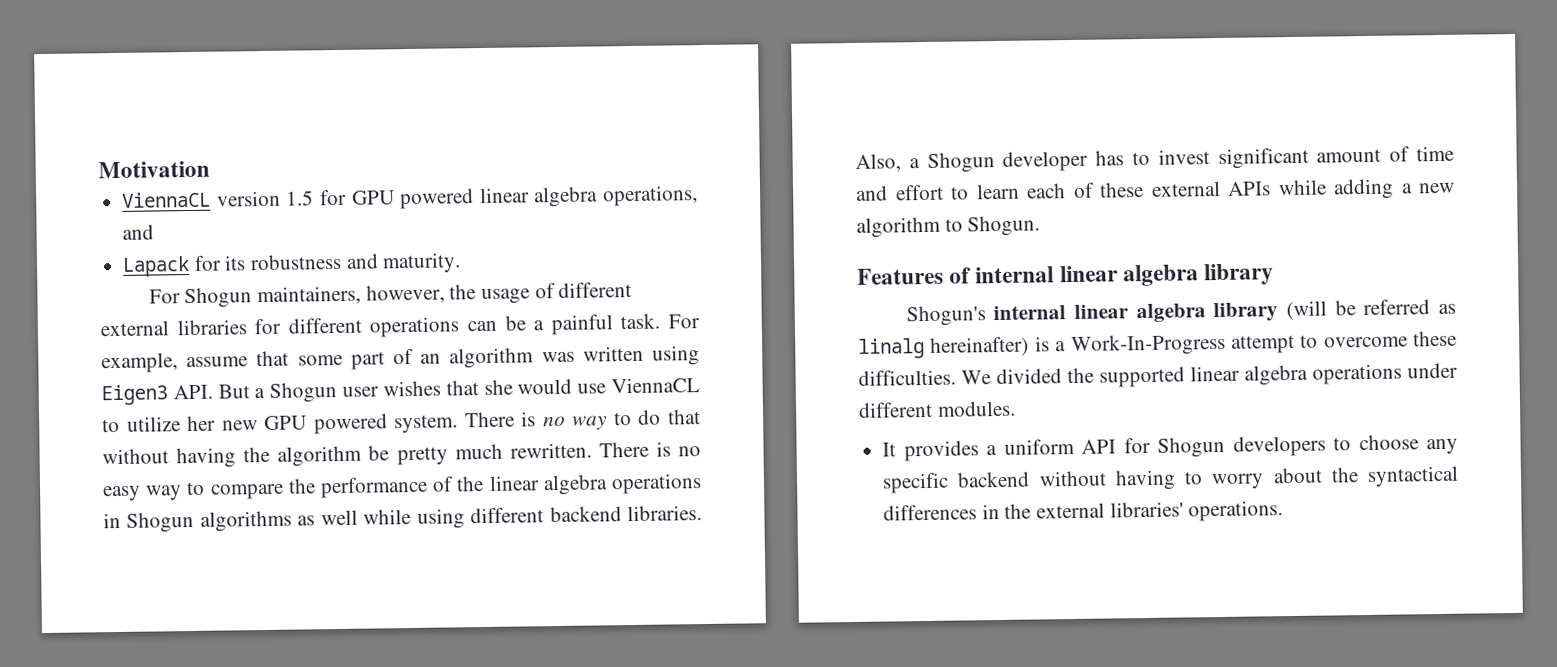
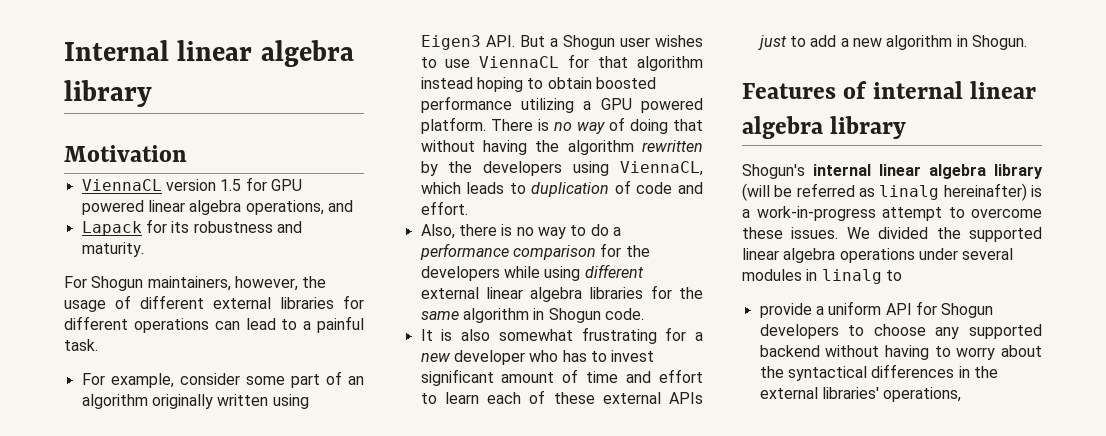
+ Internal linear algebra library
- For Shogun maintainers, however, the usage of different external libraries for different operations can be a painful task. For example, assume that some part of an algorithm was written using Eigen3 API. But a Shogun user wishes that she would use ViennaCL to utilize her new GPU powered system.
+ For Shogun maintainers, however, the usage of different external libraries for different operations can lead to a painful task.
+ For example, consider some part of an algorithm originally written using Eigen3 API. But a Shogun user wishes to use ViennaCL for that algorithm instead hoping to obtain boosted performance utilizing a GPU powered platform.
- There is no way to do that without having the algorithm be pretty much rewritten. There is no easy way to compare the performance of the linear algebra operations in Shogun algorithms as well while using different backend libraries. Also, a Shogun developer has to invest significant amount of time and effort to learn each of these external APIs while adding a new algorithm to Shogun.
+ There is no way of doing that without having the algorithm rewritten by the developers using ViennaCL, which leads to duplication of code and effort.
+ Also, there is no way to do a performance comparison for the developers while using different external linear algebra libraries for the same algorithm in Shogun code.
+ It is also somewhat frustrating for a new developer who has to invest significant amount of time and effort to learn each of these external APIs just to add a new algorithm in Shogun.
- Shogun's internal linear algebra library (will be referred as linalg hereinafter) is a Work-In-Progress attempt to overcome these difficulties.
+ Shogun's internal linear algebra library (will be referred as linalg hereinafter) is a work-in-progress attempt to overcome these issues.
- We divided the supported linear algebra operations under different modules.
- It provides a uniform API for Shogun developers to choose any specific backend without having to worry about the syntactical differences in the external libraries' operations.
+ We divided the supported linear algebra operations under several modules in linalg to
+ provide a uniform API for Shogun developers to choose any supported backend without having to worry about the syntactical differences in the external libraries' operations,

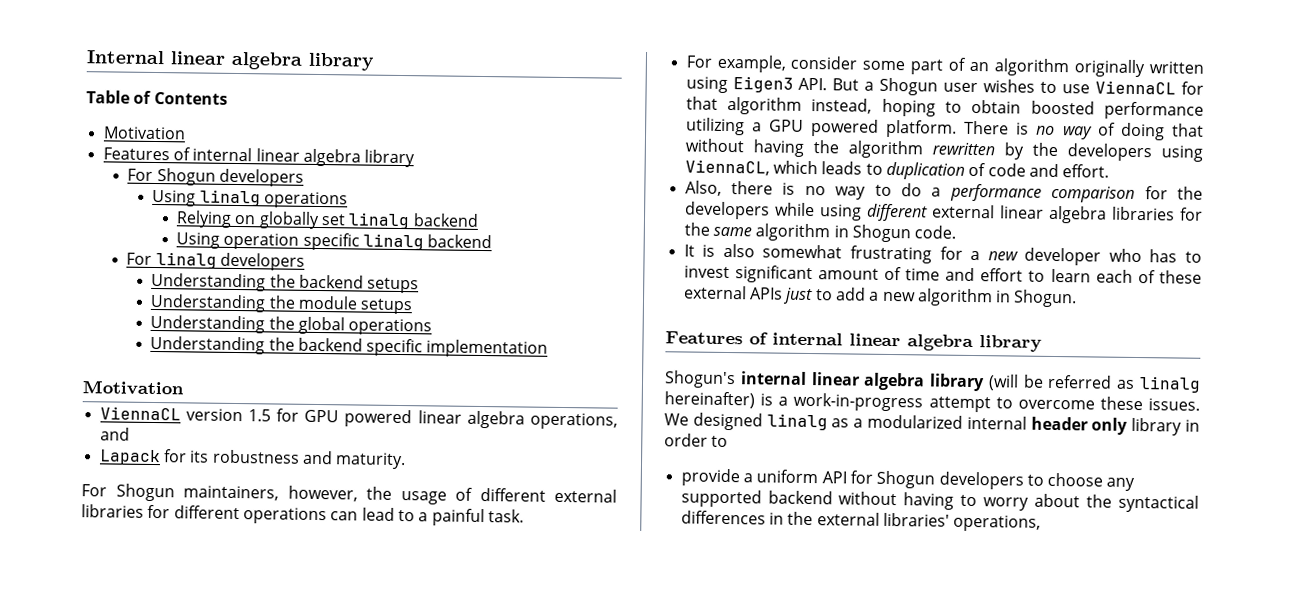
+ Table of Contents
+ Motivation
+ Features of internal linear algebra library
+ For Shogun developers
+ Using linalg operations
+ Relying on globally set linalg backend
+ Using operation specific linalg backend
+ For linalg developers
+ Understanding the backend setups
+ Understanding the module setups
+ Understanding the global operations
+ Understanding the backend specific implementation
- For example, consider some part of an algorithm originally written using Eigen3 API. But a Shogun user wishes to use ViennaCL for that algorithm instead hoping to obtain boosted performance utilizing a GPU powered platform.
+ For example, consider some part of an algorithm originally written using Eigen3 API. But a Shogun user wishes to use ViennaCL for that algorithm instead, hoping to obtain boosted performance utilizing a GPU powered platform.
- We divided the supported linear algebra operations under several modules in linalg to
+ We designed linalg as a modularized internal header only library in order to

